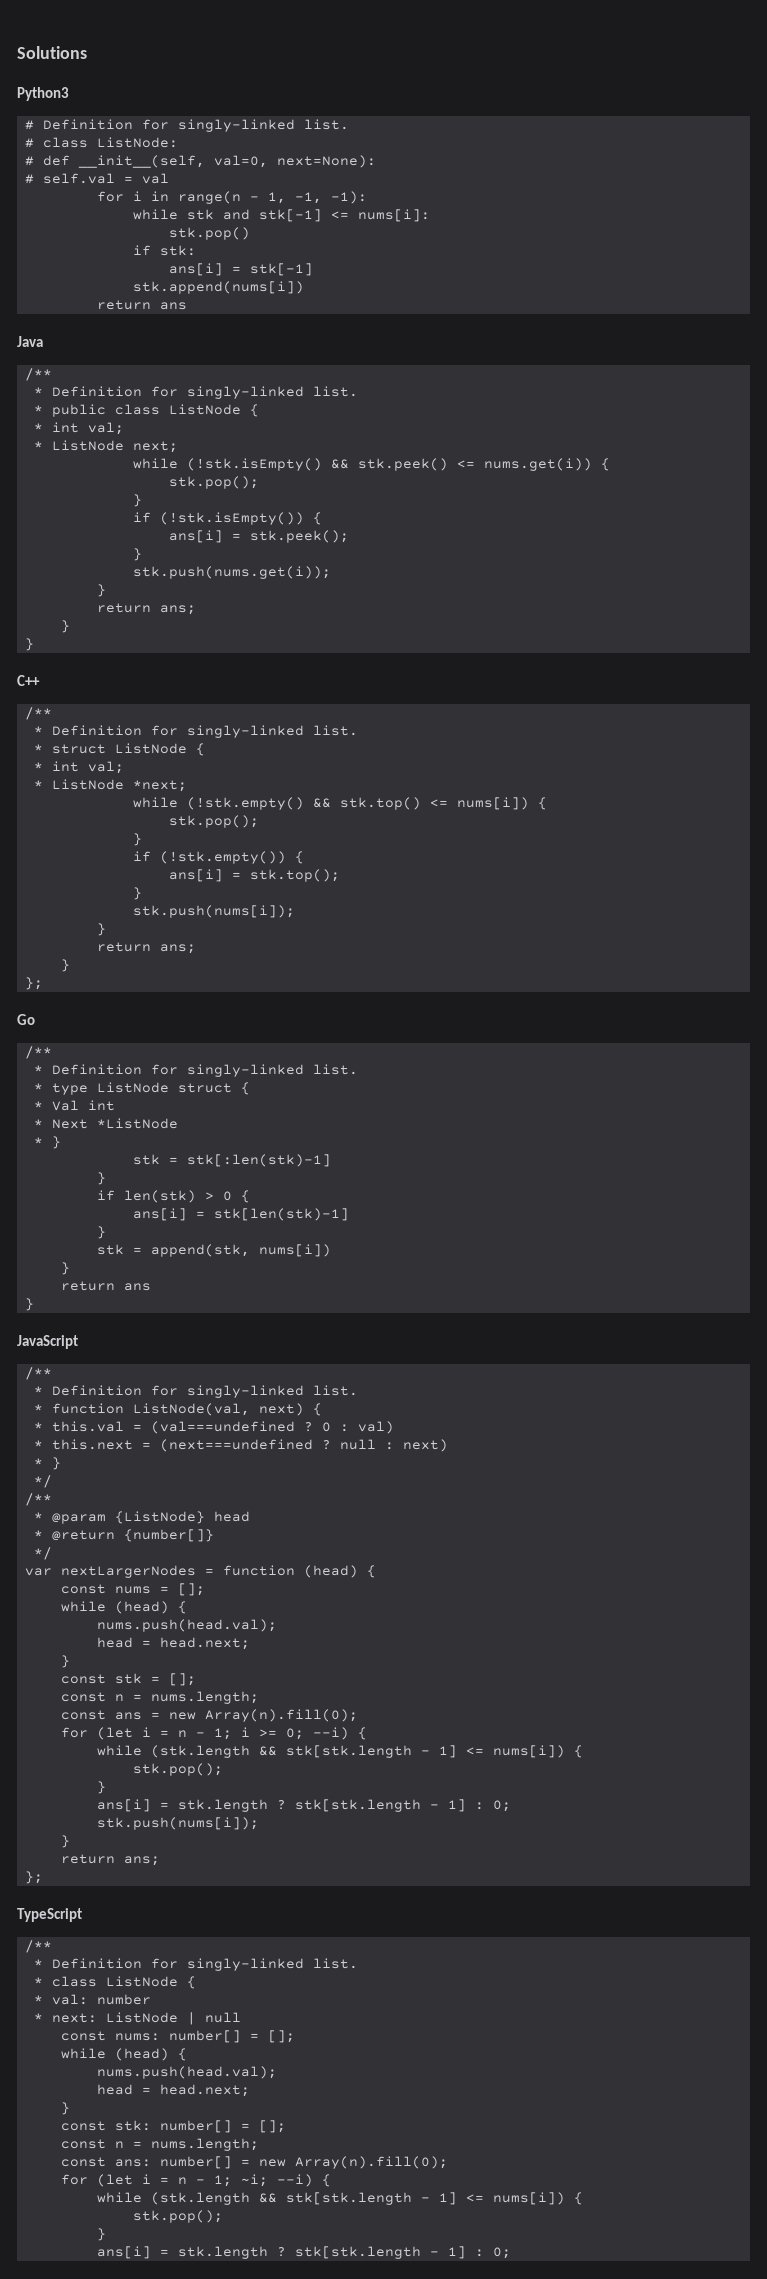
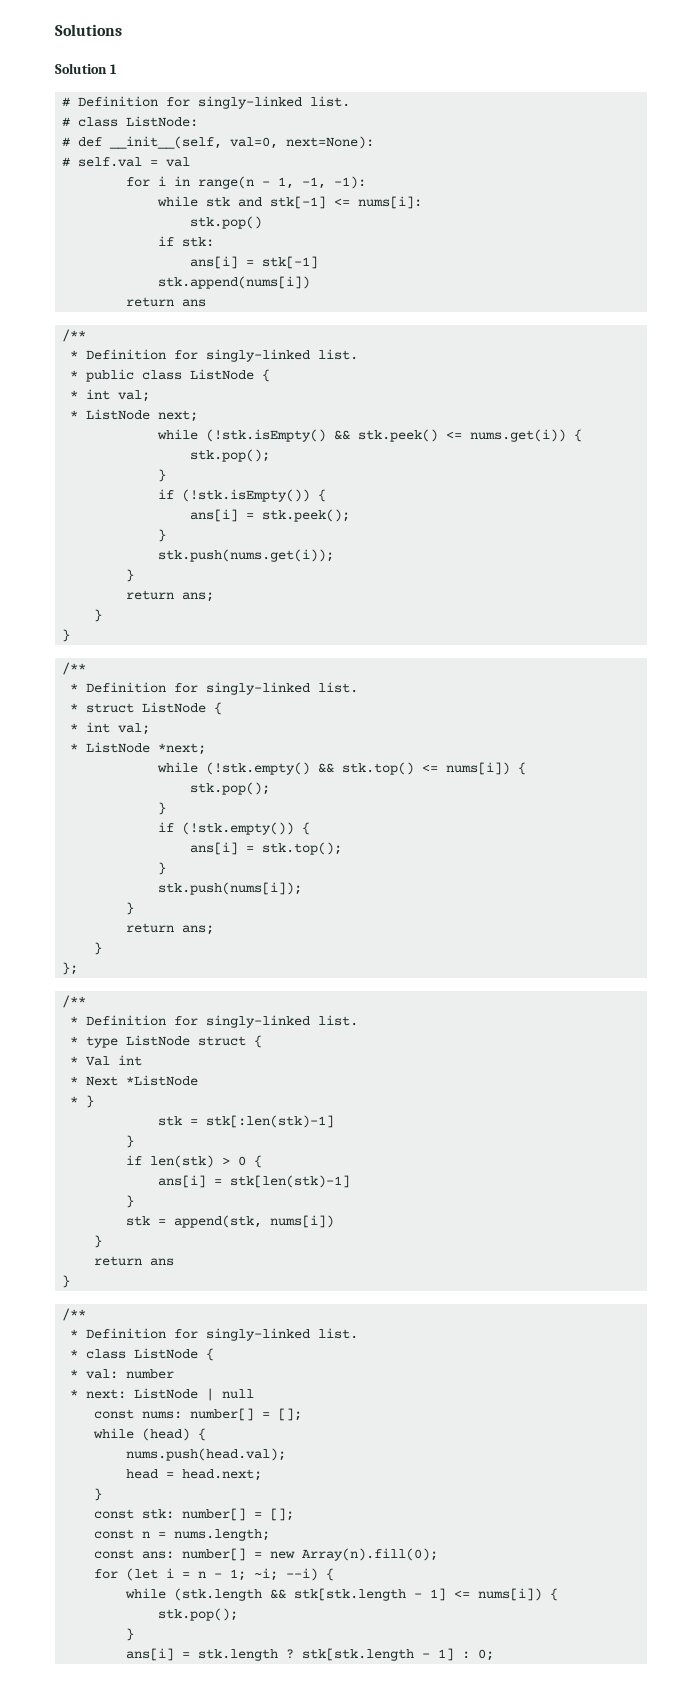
- Python3
+ Solution 1
- Java
- C++
- Go
- JavaScript
- /**
- * Definition for singly-linked list.
- * function ListNode(val, next) {
- * this.val = (val===undefined ? 0 : val)
- * this.next = (next===undefined ? null : next)
- * }
- */
- /**
- * @param {ListNode} head
- * @return {number[]}
- */
- var nextLargerNodes = function (head) {
- const nums = [];
- while (head) {
- nums.push(head.val);
- head = head.next;
- }
- const stk = [];
- const n = nums.length;
- const ans = new Array(n).fill(0);
- for (let i = n - 1; i >= 0; --i) {
- while (stk.length && stk[stk.length - 1] <= nums[i]) {
- stk.pop();
- }
- ans[i] = stk.length ? stk[stk.length - 1] : 0;
- stk.push(nums[i]);
- }
- return ans;
- };
- TypeScript

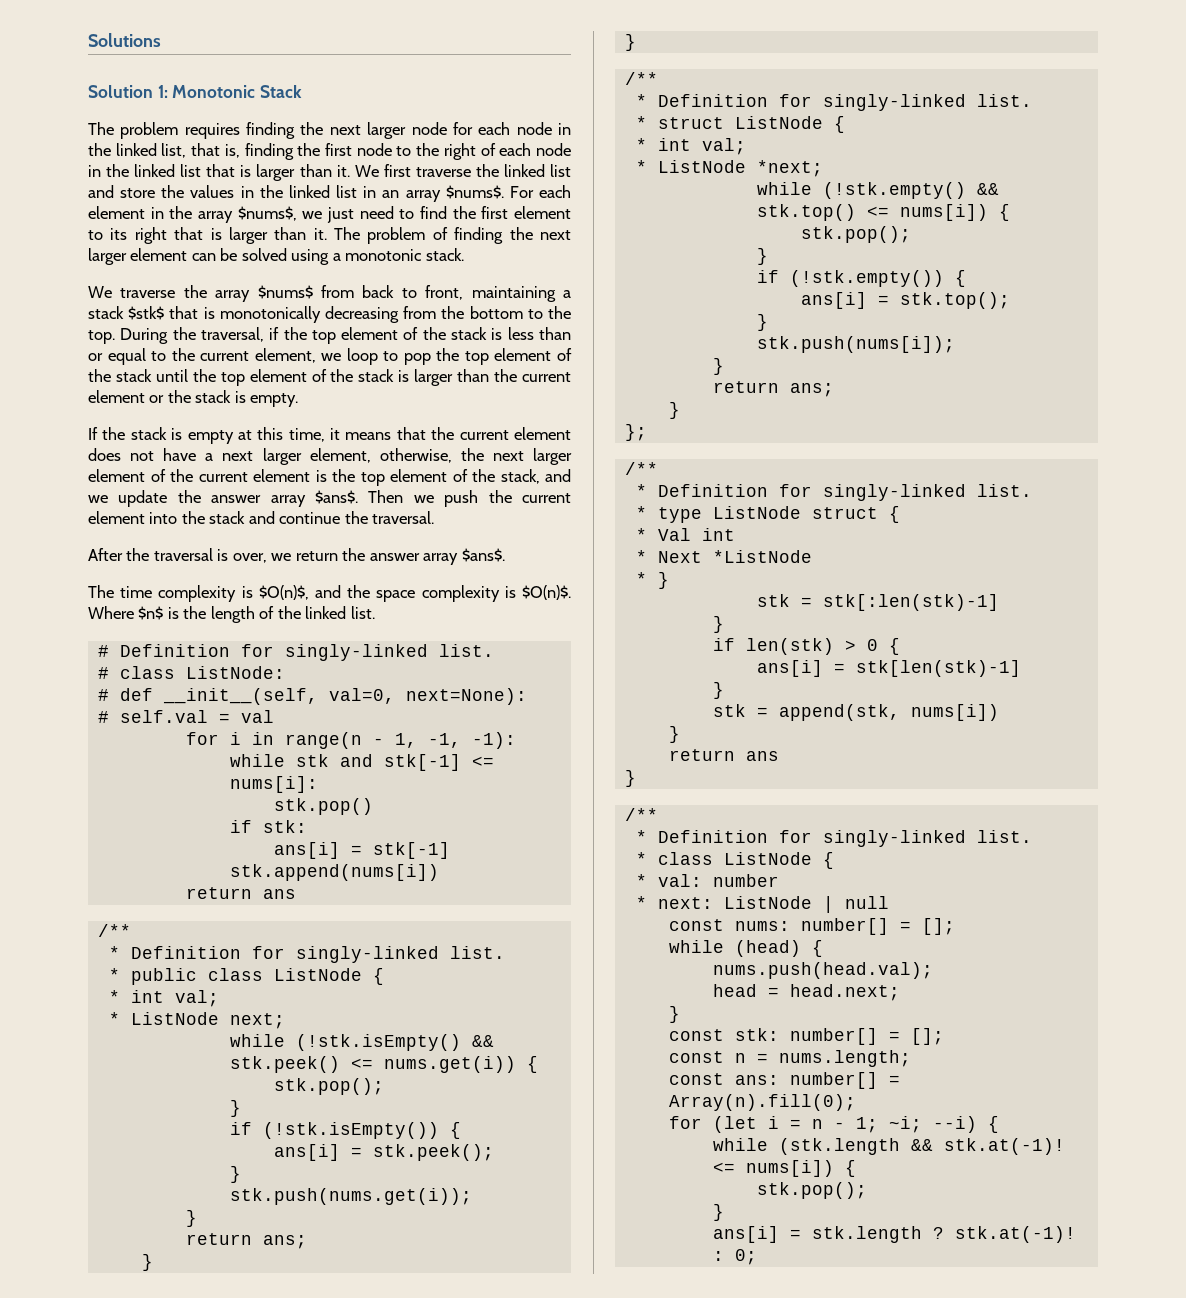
- Solution 1
+ Solution 1: Monotonic Stack
+ The problem requires finding the next larger node for each node in the linked list, that is, finding the first node to the right of each node in the linked list that is larger than it. We first traverse the linked list and store the values in the linked list in an array $nums$. For each element in the array $nums$, we just need to find the first element to its right that is larger than it. The problem of finding the next larger element can be solved using a monotonic stack.
+ We traverse the array $nums$ from back to front, maintaining a stack $stk$ that is monotonically decreasing from the bottom to the top. During the traversal, if the top element of the stack is less than or equal to the current element, we loop to pop the top element of the stack until the top element of the stack is larger than the current element or the stack is empty.
+ If the stack is empty at this time, it means that the current element does not have a next larger element, otherwise, the next larger element of the current element is the top element of the stack, and we update the answer array $ans$. Then we push the current element into the stack and continue the traversal.
+ After the traversal is over, we return the answer array $ans$.
+ The time complexity is $O(n)$, and the space complexity is $O(n)$. Where $n$ is the length of the linked list.
- const ans: number[] = new Array(n).fill(0);
+ const ans: number[] = Array(n).fill(0);
- while (stk.length && stk[stk.length - 1] <= nums[i]) {
+ while (stk.length && stk.at(-1)! <= nums[i]) {
- ans[i] = stk.length ? stk[stk.length - 1] : 0;
+ ans[i] = stk.length ? stk.at(-1)! : 0;

